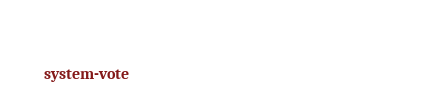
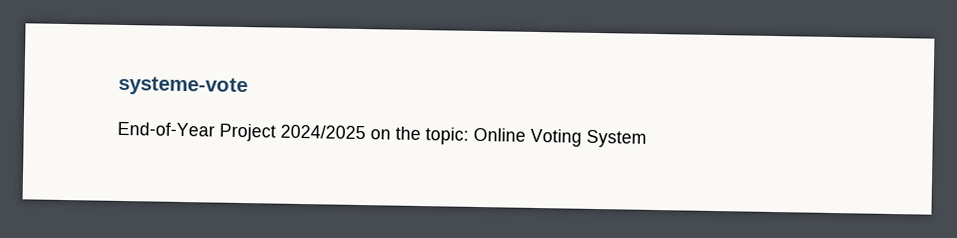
- system-vote
+ systeme-vote
+ End-of-Year Project 2024/2025 on the topic: Online Voting System

